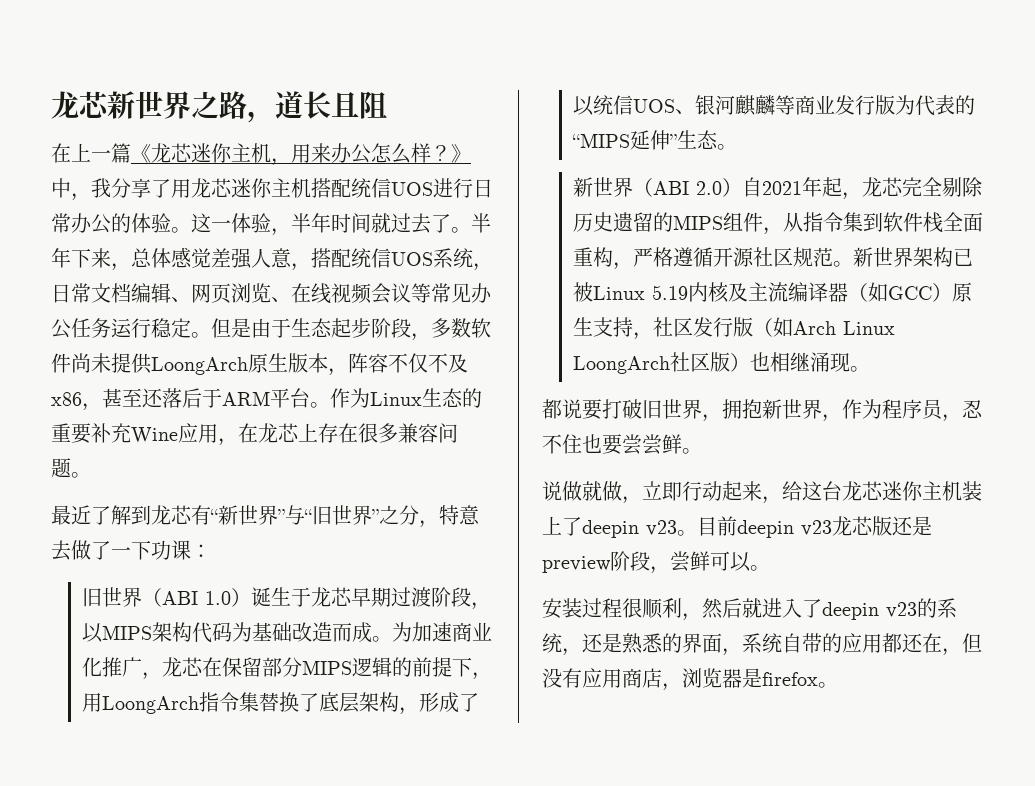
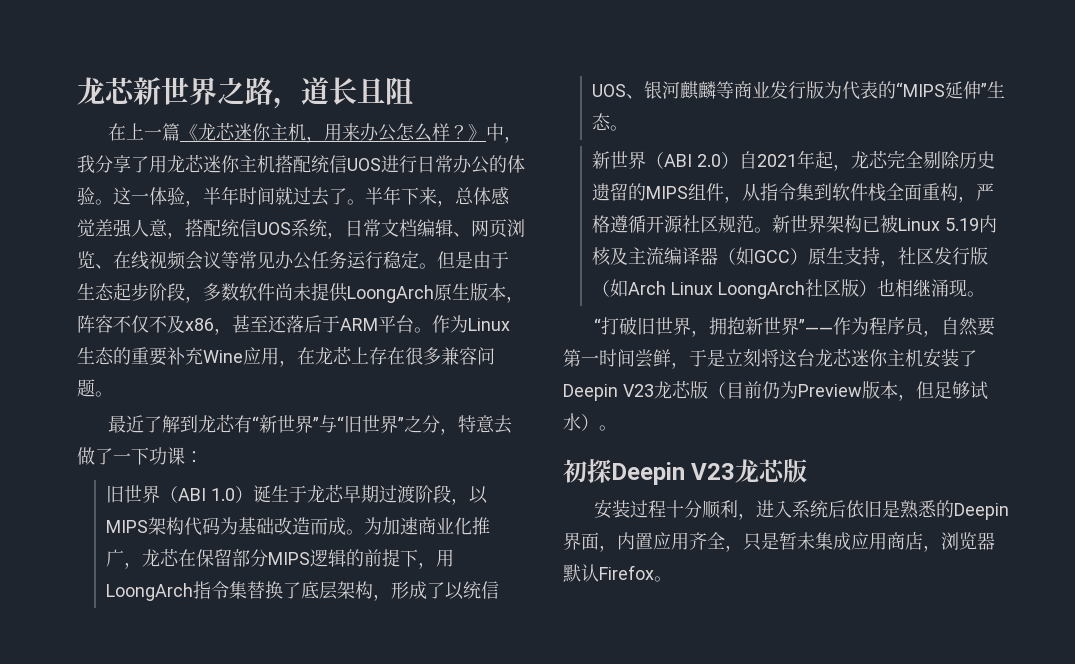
- 都说要打破旧世界，拥抱新世界，作为程序员，忍不住也要尝尝鲜。
- 说做就做，立即行动起来，给这台龙芯迷你主机装上了deepin v23。目前deepin v23龙芯版还是preview阶段，尝鲜可以。
- 安装过程很顺利，然后就进入了deepin v23的系统，还是熟悉的界面，系统自带的应用都还在，但没有应用商店，浏览器是firefox。
+ “打破旧世界，拥抱新世界”——作为程序员，自然要第一时间尝鲜，于是立刻将这台龙芯迷你主机安装了Deepin V23龙芯版（目前仍为Preview版本，但足够试水）。
+ 初探Deepin V23龙芯版
+ 安装过程十分顺利，进入系统后依旧是熟悉的Deepin界面，内置应用齐全，只是暂未集成应用商店，浏览器默认Firefox。

